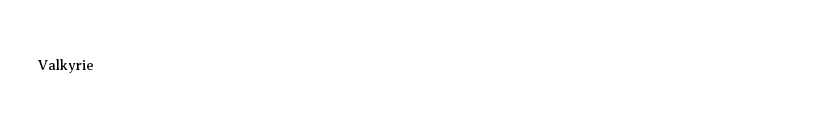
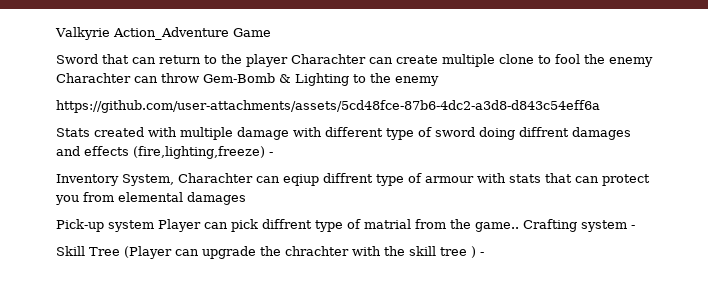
- Valkyrie
+ Valkyrie Action_Adventure Game
+ Sword that can return to the player Charachter can create multiple clone to fool the enemy Charachter can throw Gem-Bomb & Lighting to the enemy
+ https://github.com/user-attachments/assets/5cd48fce-87b6-4dc2-a3d8-d843c54eff6a
+ Stats created with multiple damage with different type of sword doing diffrent damages and effects (fire,lighting,freeze) -
+ Inventory System, Charachter can eqiup diffrent type of armour with stats that can protect you from elemental damages
+ Pick-up system Player can pick diffrent type of matrial from the game.. Crafting system -
+ Skill Tree (Player can upgrade the chrachter with the skill tree ) -

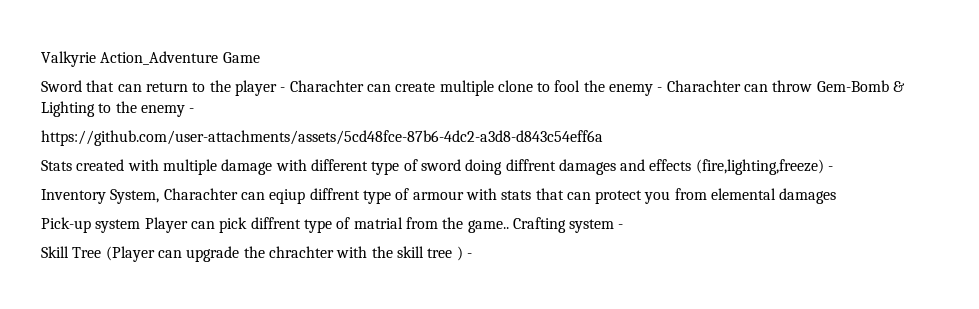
- Sword that can return to the player Charachter can create multiple clone to fool the enemy Charachter can throw Gem-Bomb & Lighting to the enemy
+ Sword that can return to the player - Charachter can create multiple clone to fool the enemy - Charachter can throw Gem-Bomb & Lighting to the enemy -

